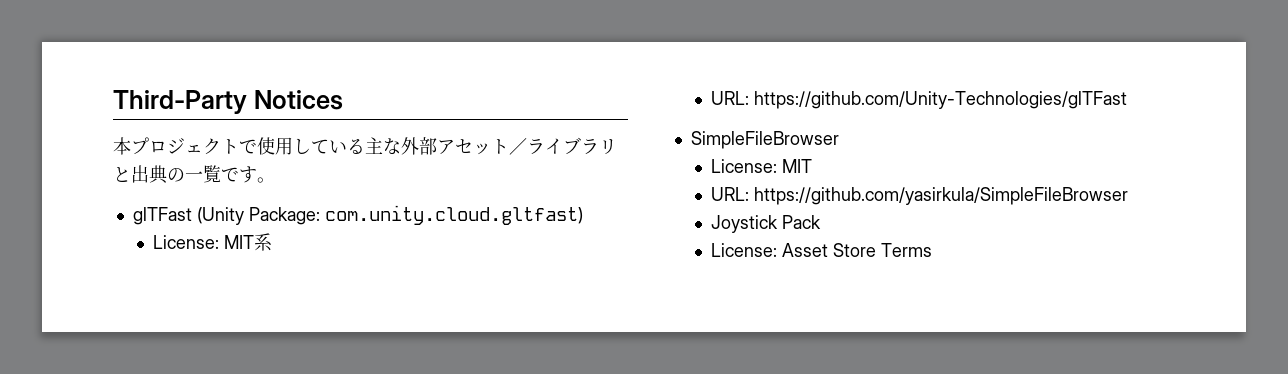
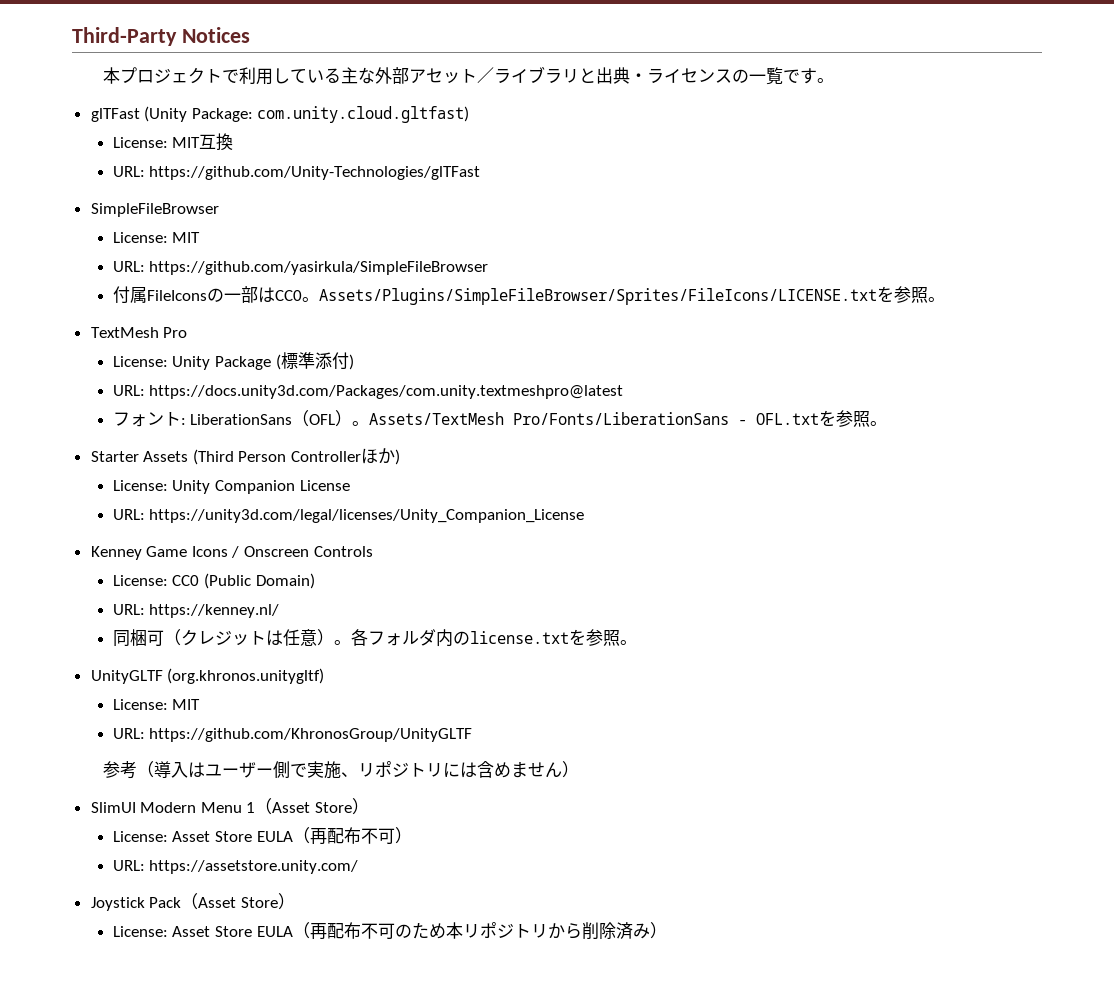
- 本プロジェクトで使用している主な外部アセット／ライブラリと出典の一覧です。
+ 本プロジェクトで利用している主な外部アセット／ライブラリと出典・ライセンスの一覧です。
- License: MIT系
+ License: MIT互換
- Joystick Pack
- License: Asset Store Terms
+ 付属FileIconsの一部はCC0。Assets/Plugins/SimpleFileBrowser/Sprites/FileIcons/LICENSE.txtを参照。
+ TextMesh Pro
+ License: Unity Package (標準添付)
+ URL: https://docs.unity3d.com/Packages/com.unity.textmeshpro@latest
+ フォント: LiberationSans（OFL）。Assets/TextMesh Pro/Fonts/LiberationSans - OFL.txtを参照。
+ Starter Assets (Third Person Controllerほか)
+ License: Unity Companion License
+ URL: https://unity3d.com/legal/licenses/Unity_Companion_License
+ Kenney Game Icons / Onscreen Controls
+ License: CC0 (Public Domain)
+ URL: https://kenney.nl/
+ 同梱可（クレジットは任意）。各フォルダ内のlicense.txtを参照。
+ UnityGLTF (org.khronos.unitygltf)
+ License: MIT
+ URL: https://github.com/KhronosGroup/UnityGLTF
+ 参考（導入はユーザー側で実施、リポジトリには含めません）
+ SlimUI Modern Menu 1（Asset Store）
+ License: Asset Store EULA（再配布不可）
+ URL: https://assetstore.unity.com/
+ Joystick Pack（Asset Store）
+ License: Asset Store EULA（再配布不可のため本リポジトリから削除済み）

